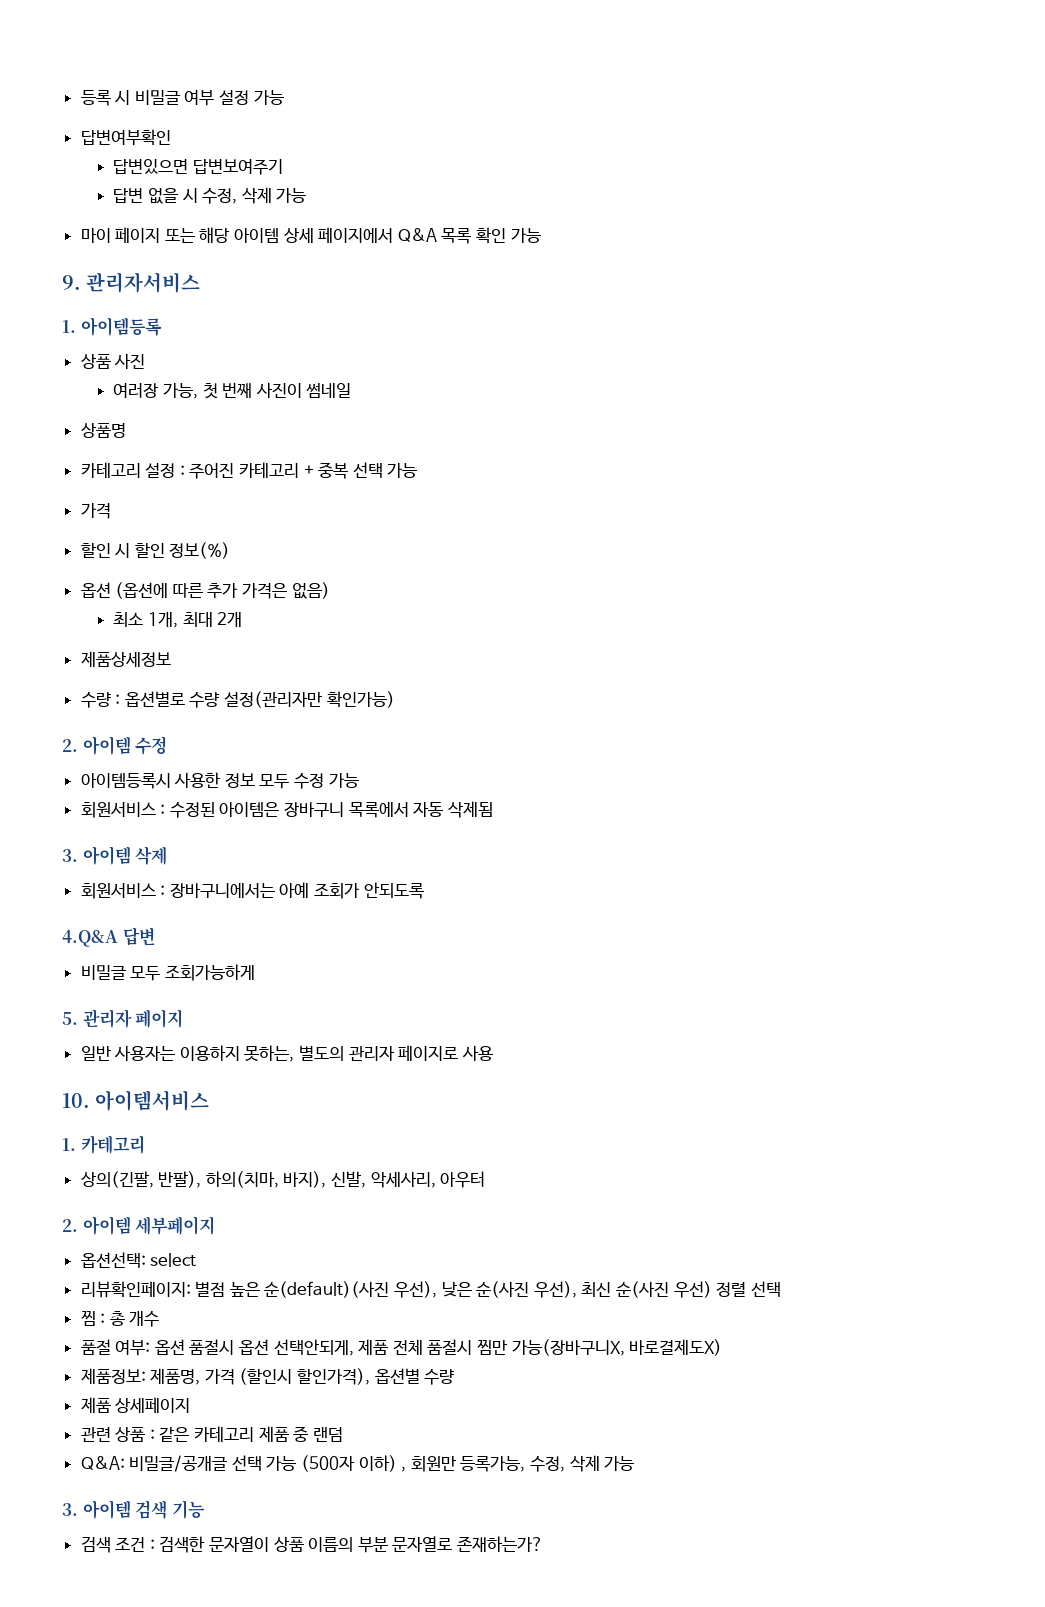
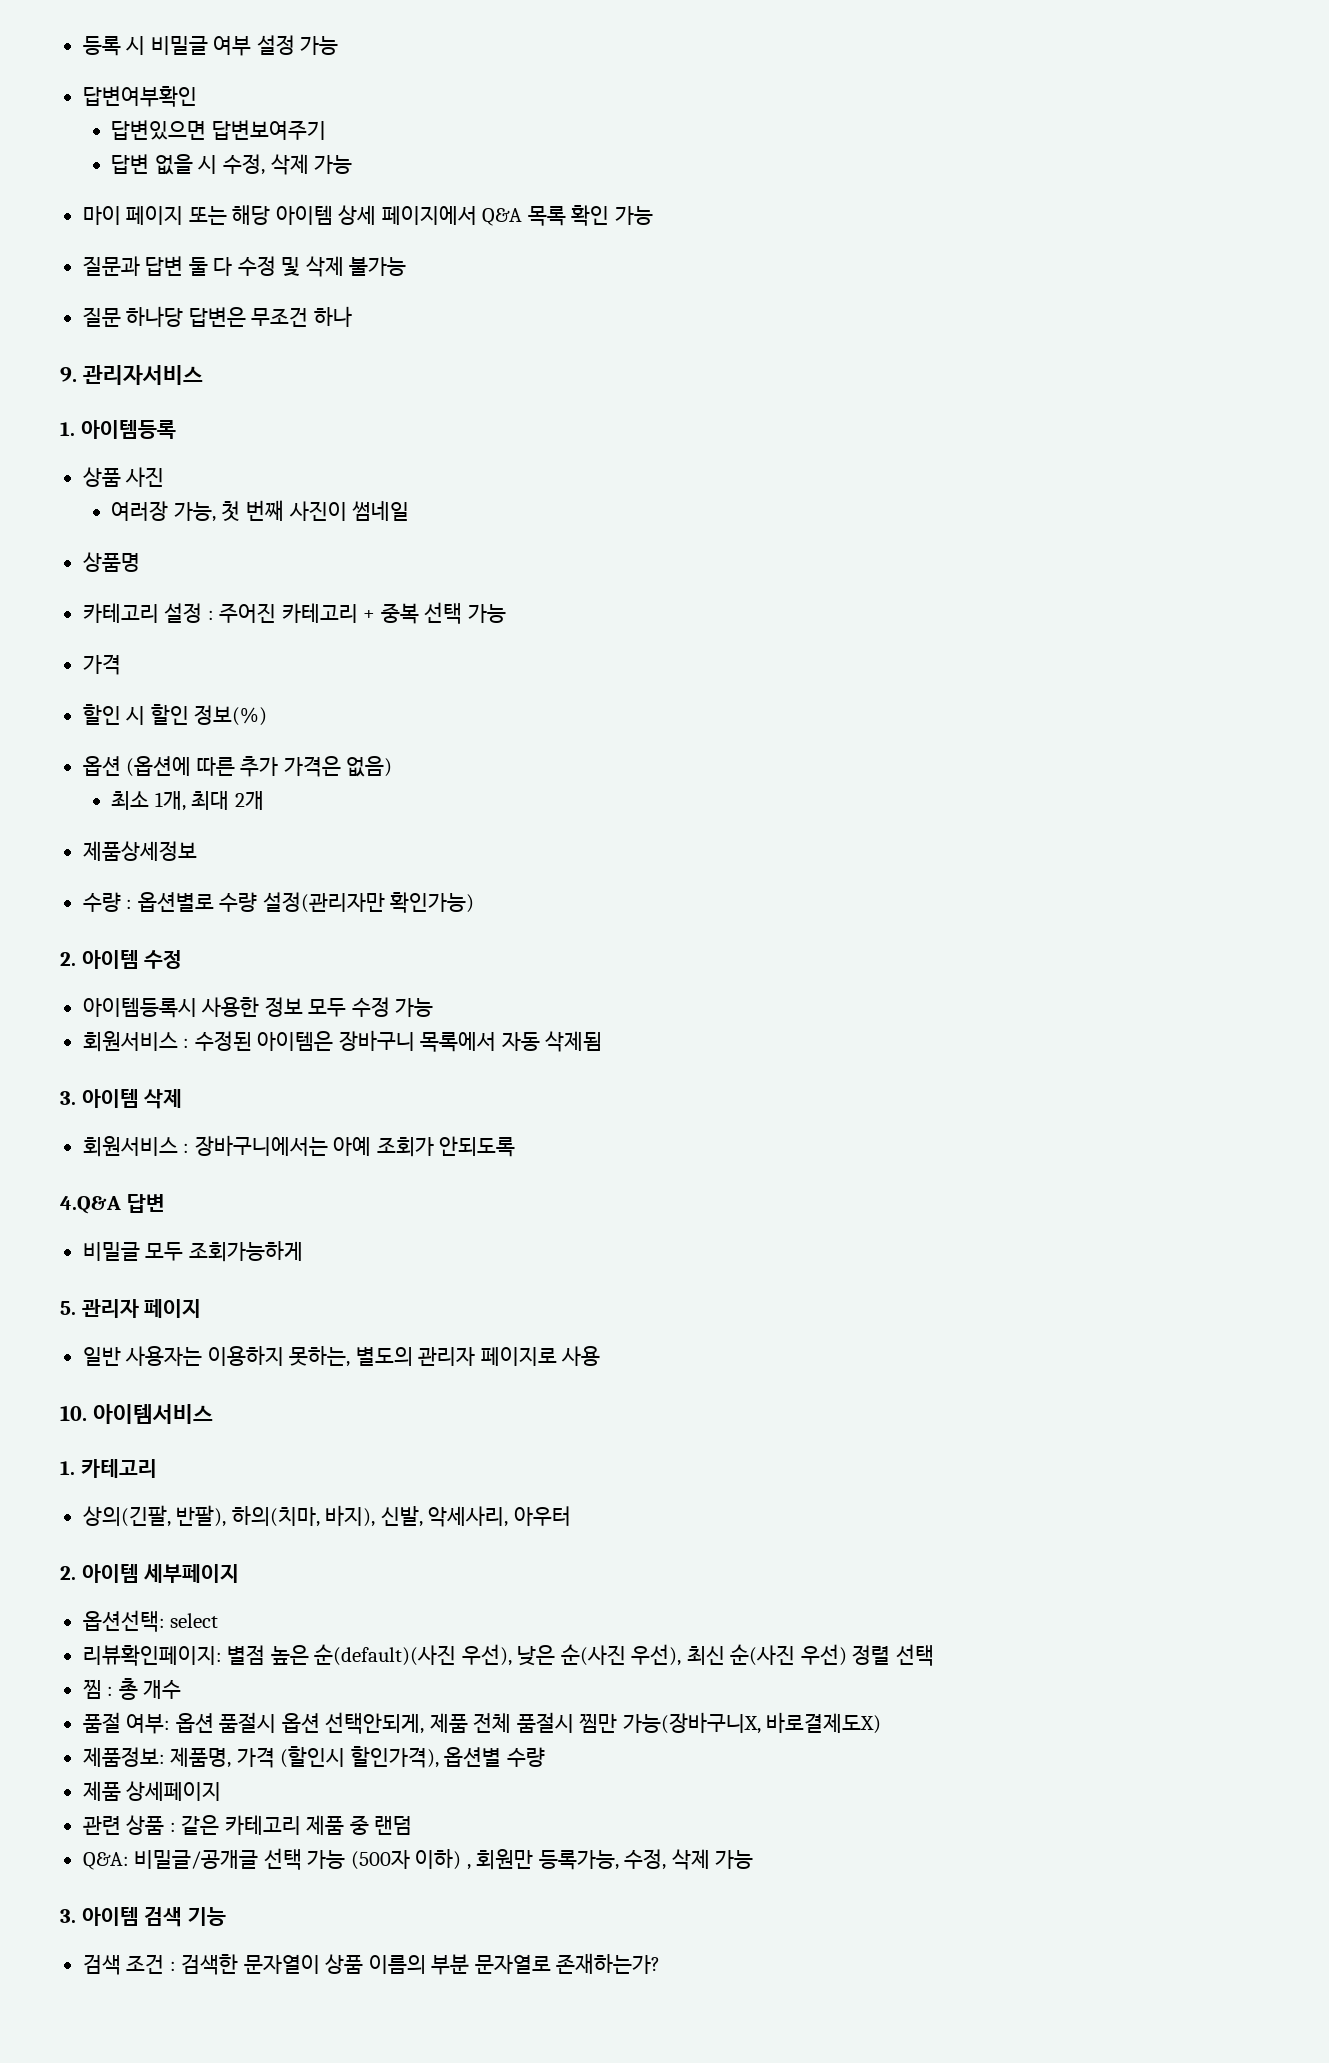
+ 질문과 답변 둘 다 수정 및 삭제 불가능
+ 질문 하나당 답변은 무조건 하나

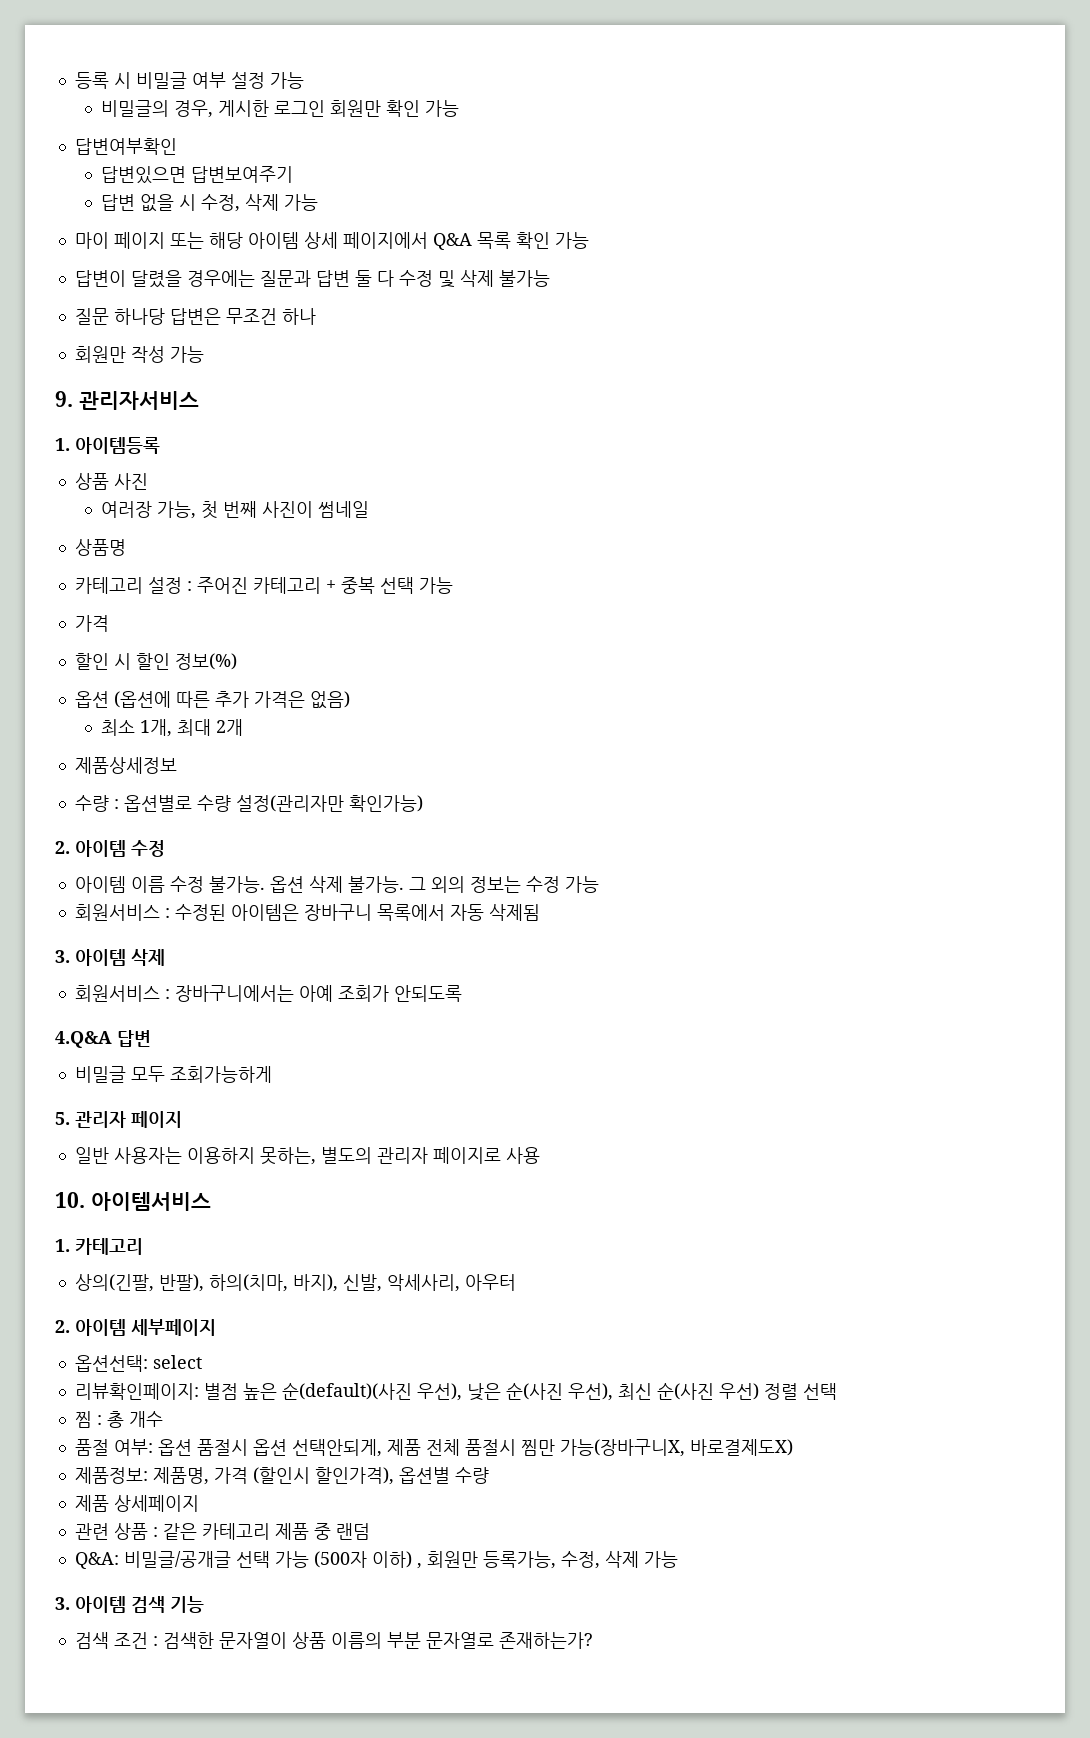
+ 비밀글의 경우, 게시한 로그인 회원만 확인 가능
- 질문과 답변 둘 다 수정 및 삭제 불가능
+ 답변이 달렸을 경우에는 질문과 답변 둘 다 수정 및 삭제 불가능
+ 회원만 작성 가능
- 아이템등록시 사용한 정보 모두 수정 가능
+ 아이템 이름 수정 불가능. 옵션 삭제 불가능. 그 외의 정보는 수정 가능

